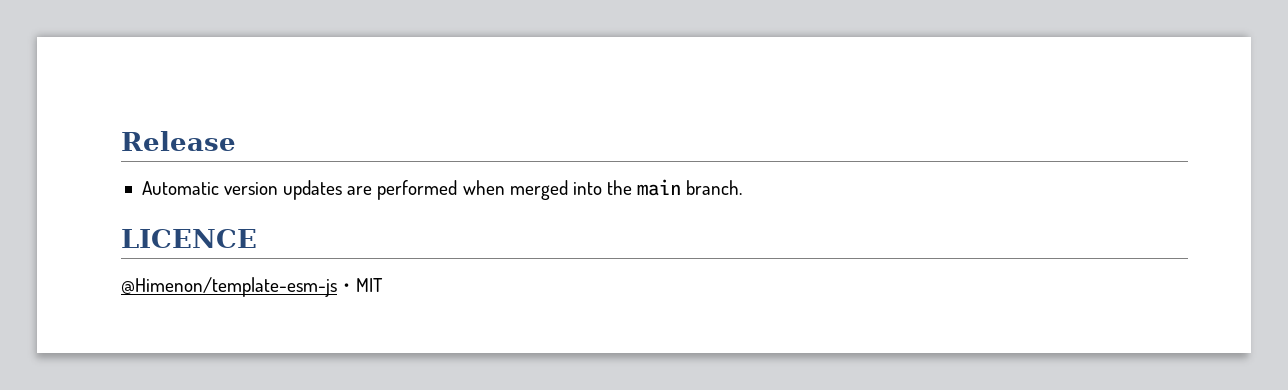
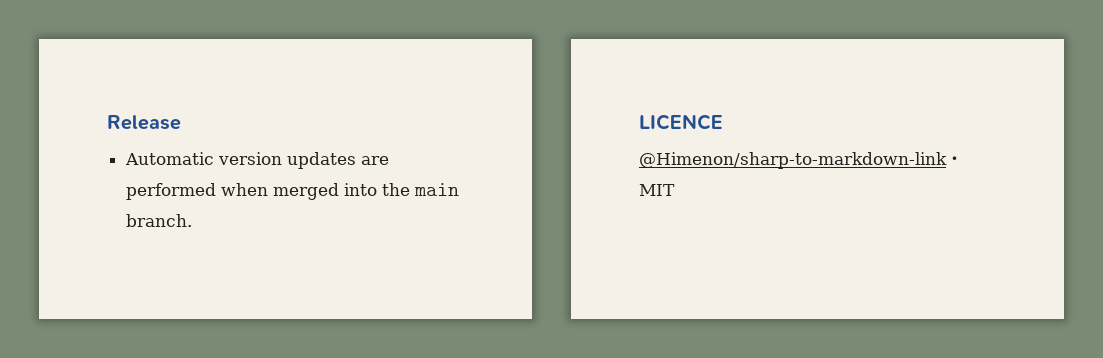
- @Himenon/template-esm-js・MIT
+ @Himenon/sharp-to-markdown-link・MIT

